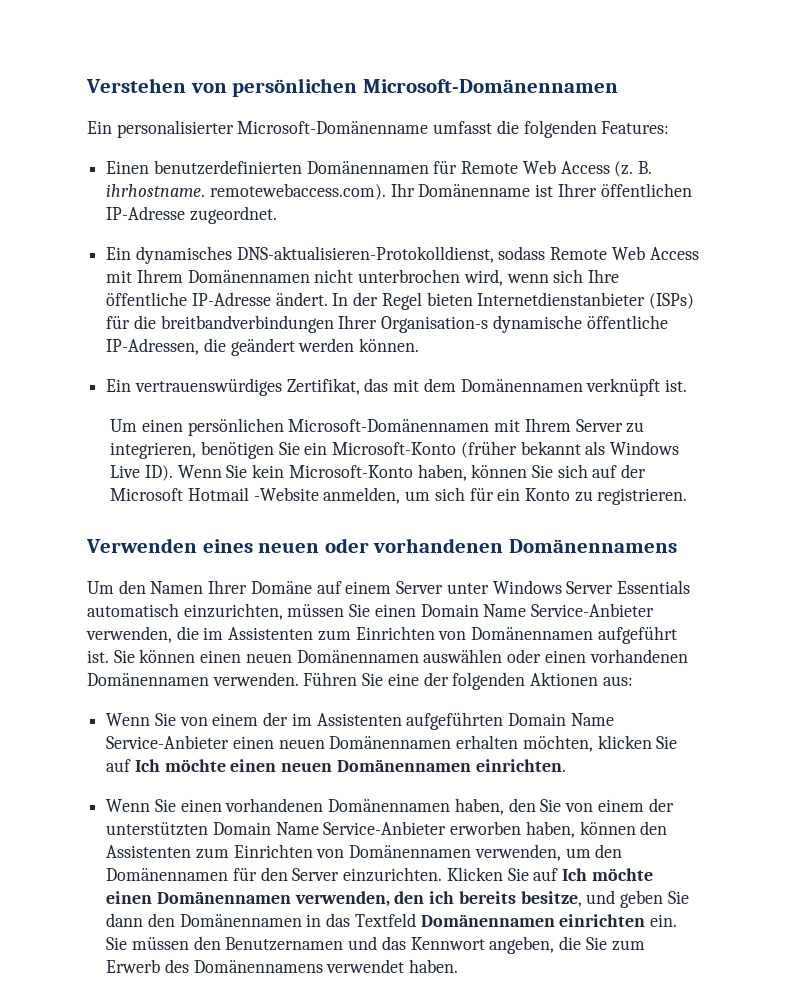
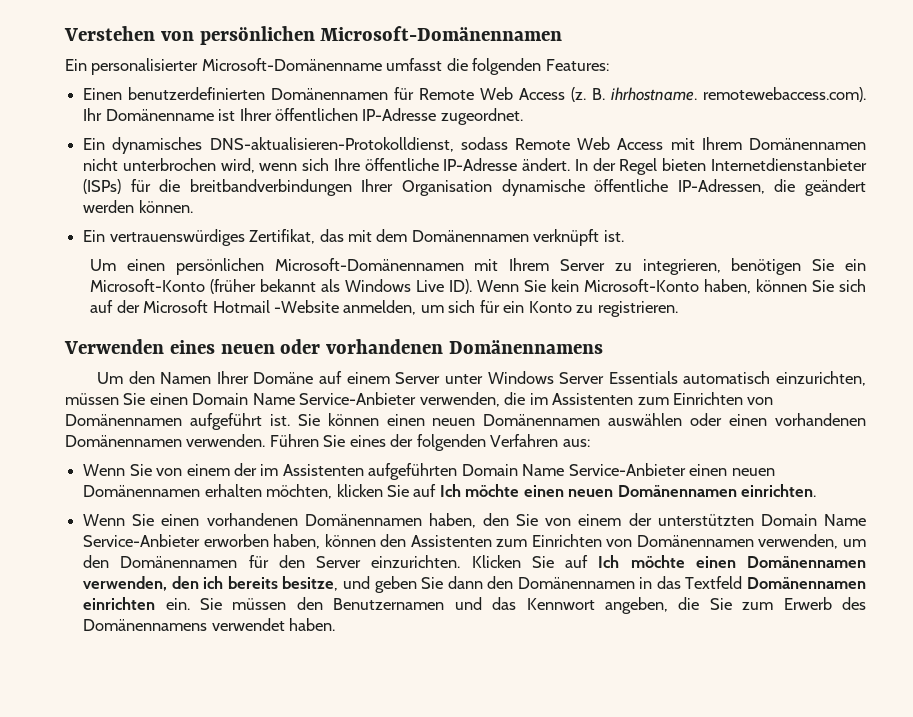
- In der Regel bieten Internetdienstanbieter (ISPs) für die breitbandverbindungen Ihrer Organisation-s dynamische öffentliche IP-Adressen, die geändert werden können.
+ In der Regel bieten Internetdienstanbieter (ISPs) für die breitbandverbindungen Ihrer Organisation dynamische öffentliche IP-Adressen, die geändert werden können.
- Führen Sie eine der folgenden Aktionen aus:
+ Führen Sie eines der folgenden Verfahren aus:

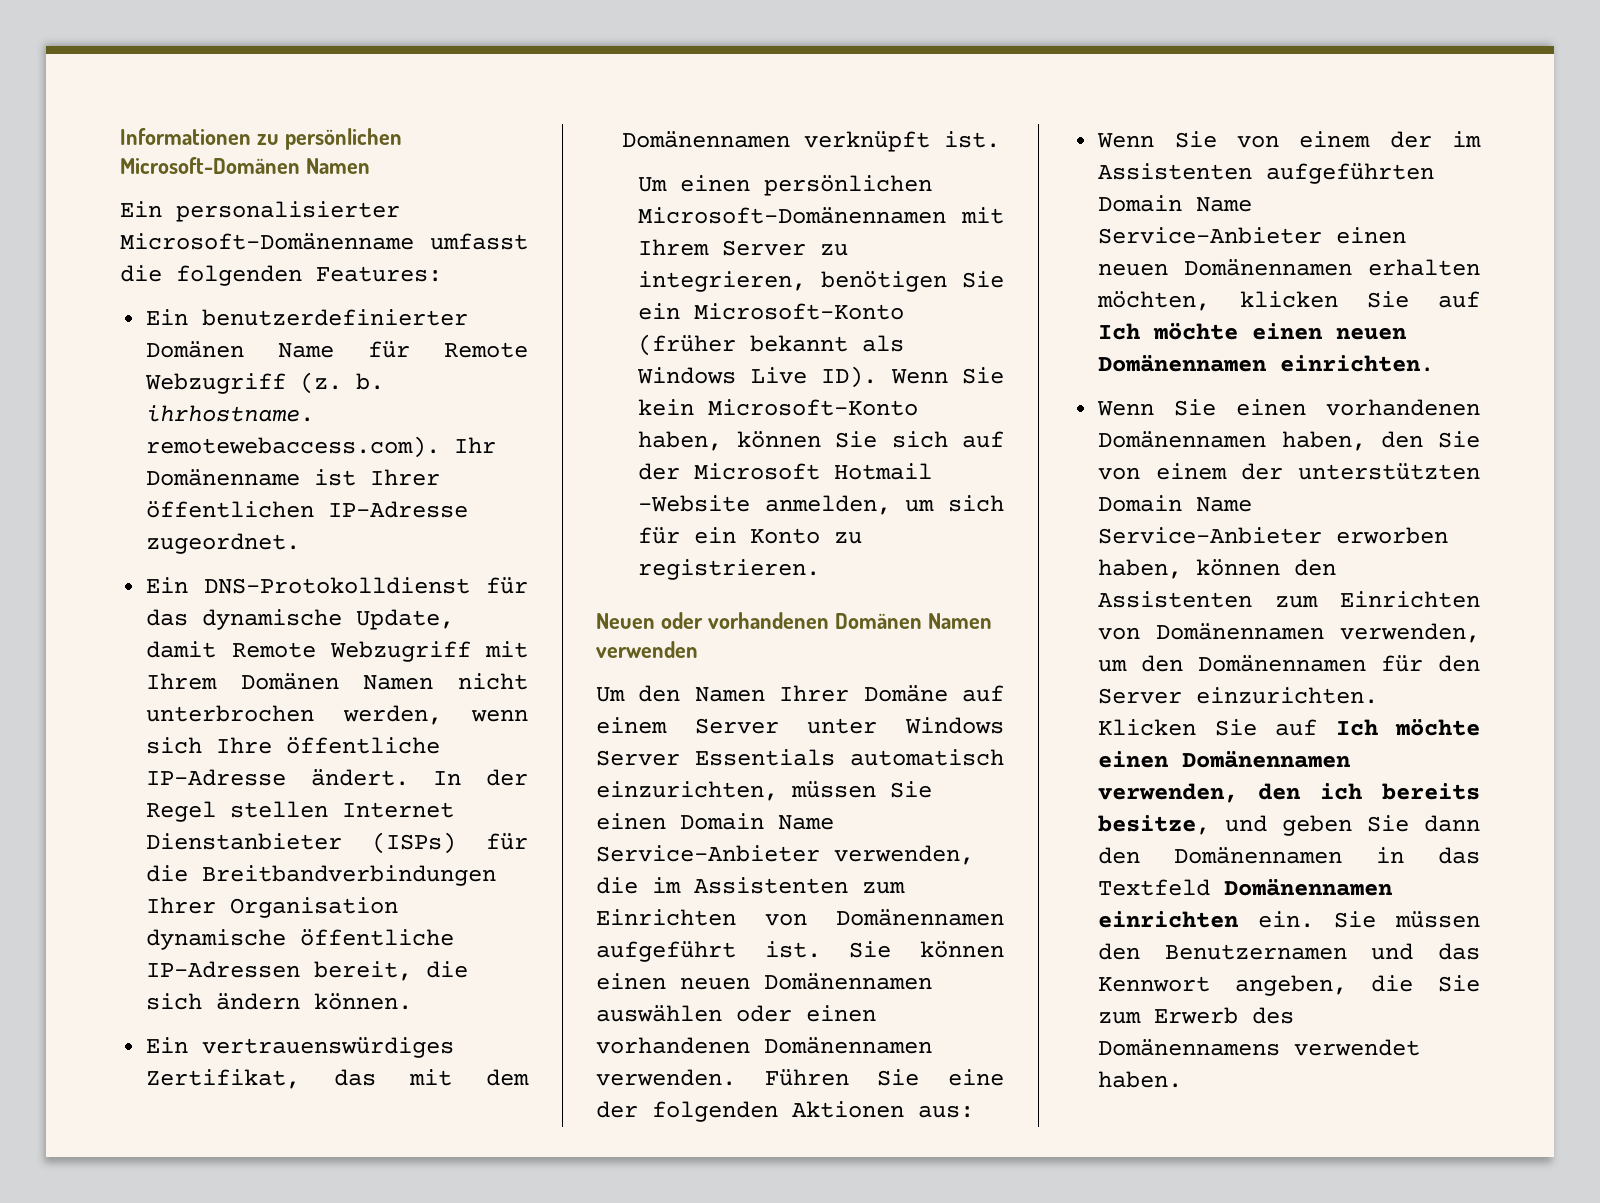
- Verstehen von persönlichen Microsoft-Domänennamen
+ Informationen zu persönlichen Microsoft-Domänen Namen
- Einen benutzerdefinierten Domänennamen für Remote Web Access (z. B. ihrhostname. remotewebaccess.com). Ihr Domänenname ist Ihrer öffentlichen IP-Adresse zugeordnet.
+ Ein benutzerdefinierter Domänen Name für Remote Webzugriff (z. b. ihrhostname. remotewebaccess.com). Ihr Domänenname ist Ihrer öffentlichen IP-Adresse zugeordnet.
- Ein dynamisches DNS-aktualisieren-Protokolldienst, sodass Remote Web Access mit Ihrem Domänennamen nicht unterbrochen wird, wenn sich Ihre öffentliche IP-Adresse ändert.
+ Ein DNS-Protokolldienst für das dynamische Update, damit Remote Webzugriff mit Ihrem Domänen Namen nicht unterbrochen werden, wenn sich Ihre öffentliche IP-Adresse ändert.
- In der Regel bieten Internetdienstanbieter (ISPs) für die breitbandverbindungen Ihrer Organisation dynamische öffentliche IP-Adressen, die geändert werden können.
+ In der Regel stellen Internet Dienstanbieter (ISPs) für die Breitbandverbindungen Ihrer Organisation dynamische öffentliche IP-Adressen bereit, die sich ändern können.
- Verwenden eines neuen oder vorhandenen Domänennamens
+ Neuen oder vorhandenen Domänen Namen verwenden
- Führen Sie eines der folgenden Verfahren aus:
+ Führen Sie eine der folgenden Aktionen aus:

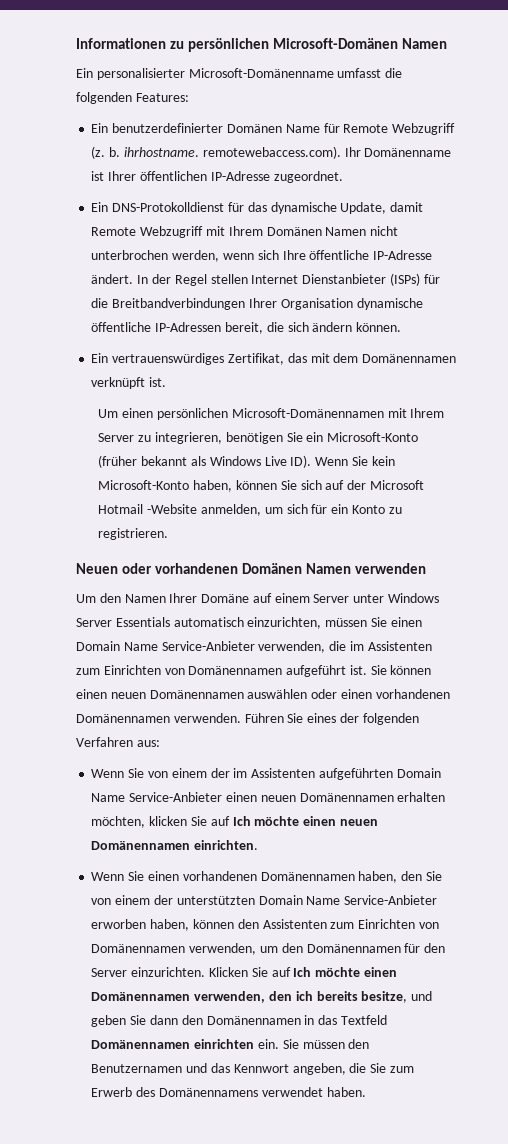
- Führen Sie eine der folgenden Aktionen aus:
+ Führen Sie eines der folgenden Verfahren aus:

